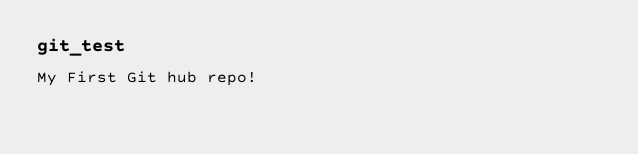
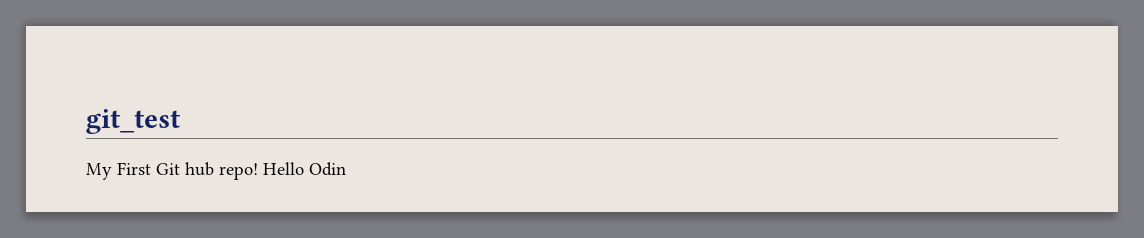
+ Hello Odin

